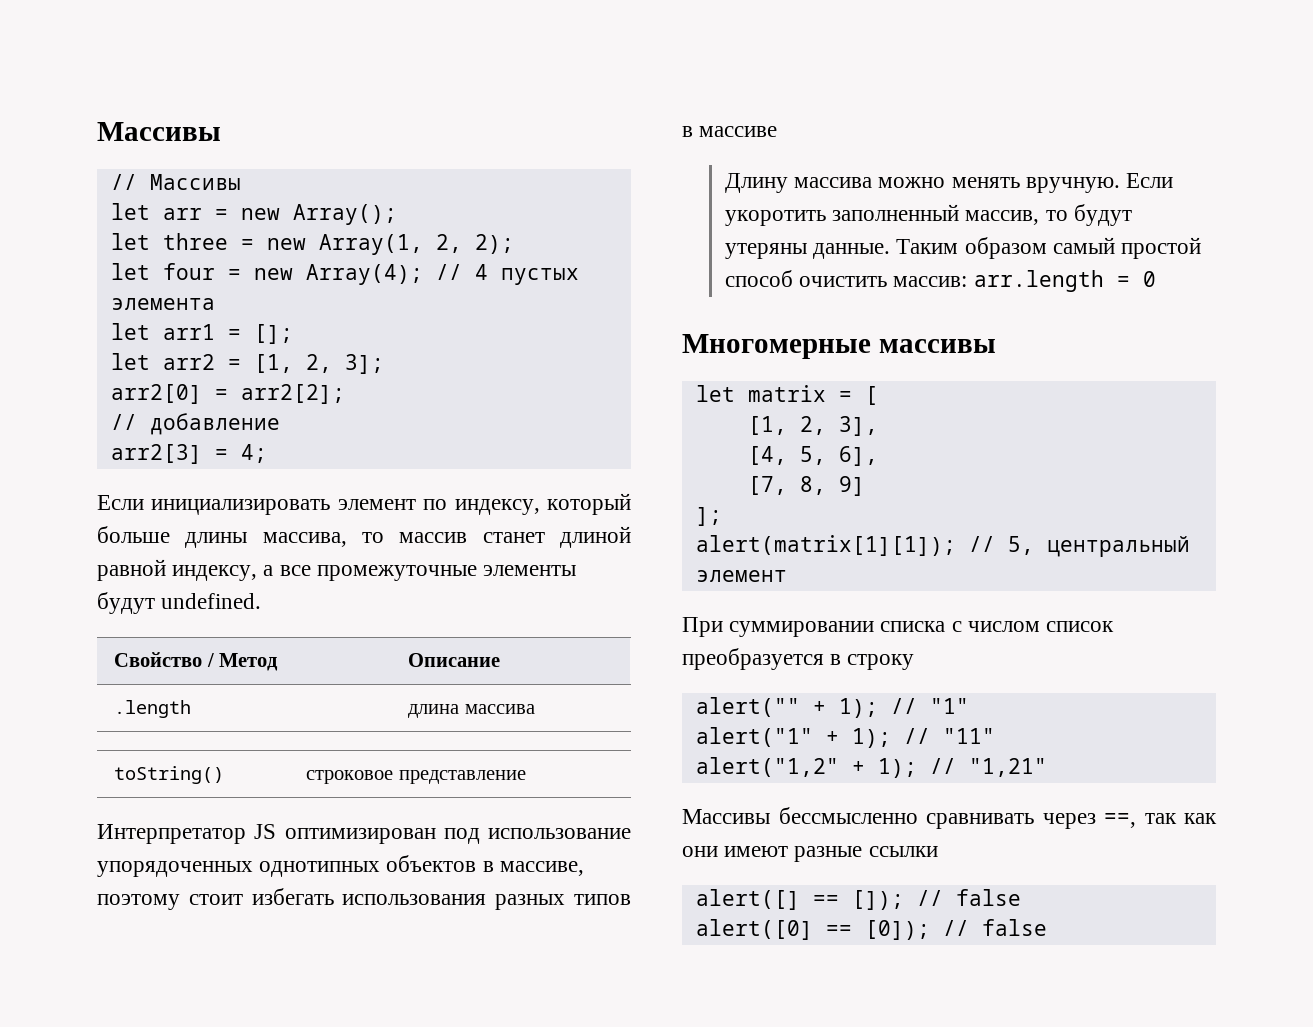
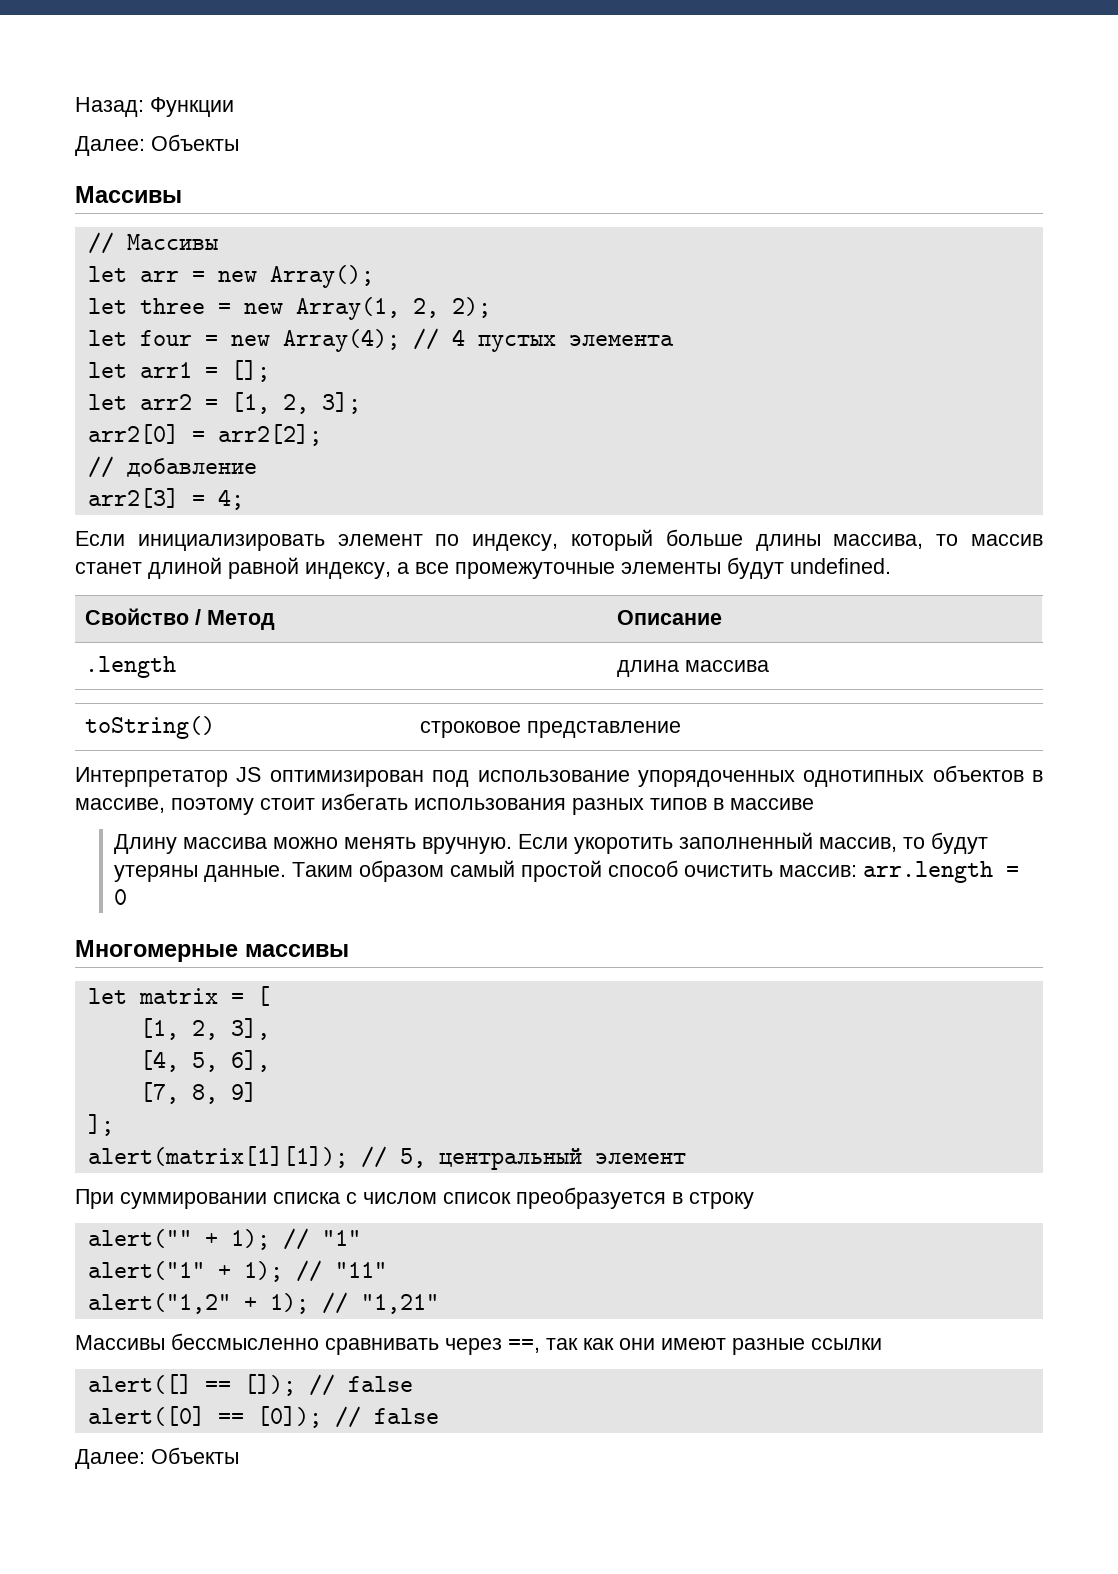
+ Назад: Функции
+ Далее: Объекты
  alert([0] == [0]); // false
+ Далее: Объекты

